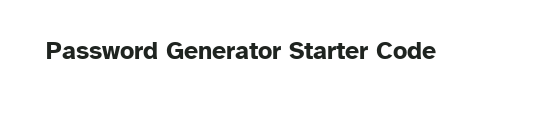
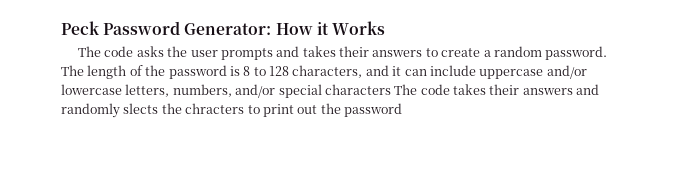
- Password Generator Starter Code
+ Peck Password Generator: How it Works
+ The code asks the user prompts and takes their answers to create a random password. The length of the password is 8 to 128 characters, and it can include uppercase and/or lowercase letters, numbers, and/or special characters The code takes their answers and randomly slects the chracters to print out the password

